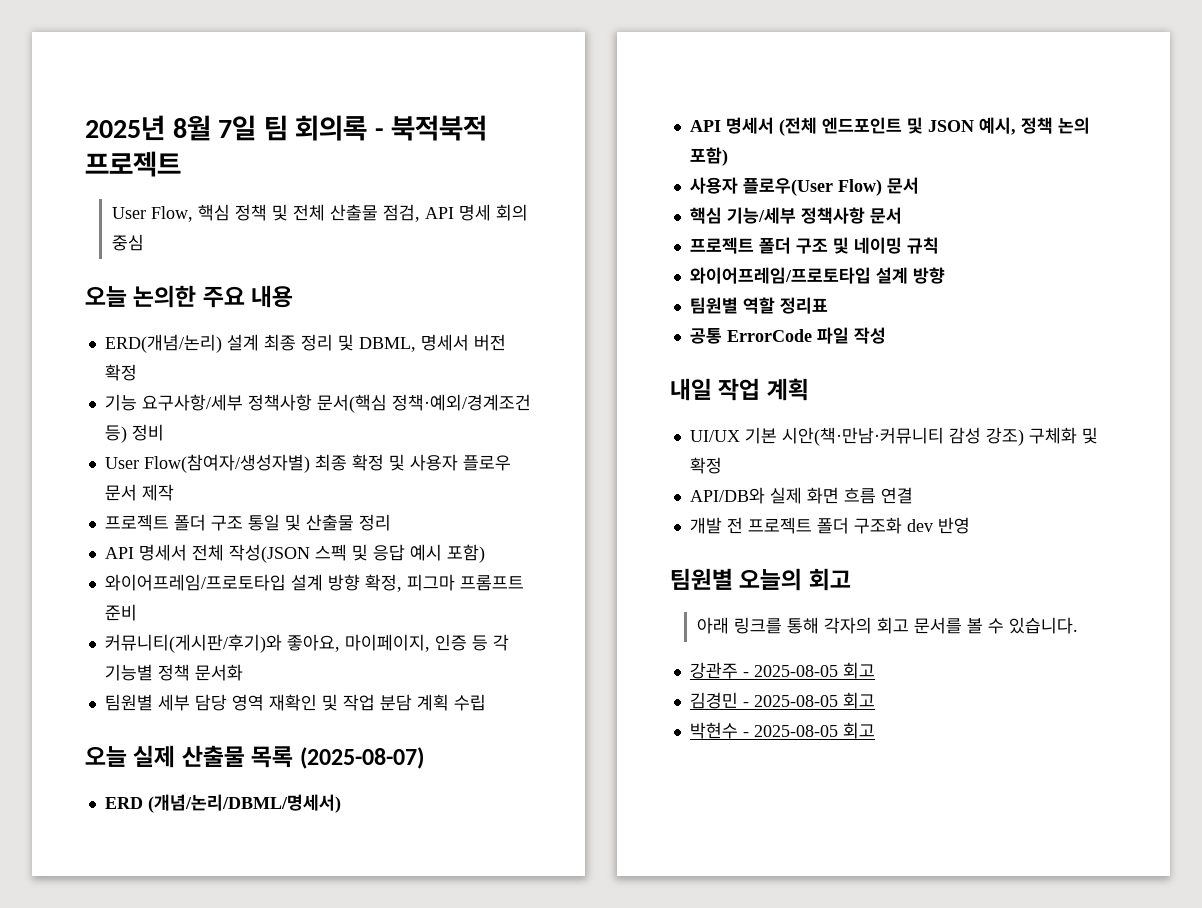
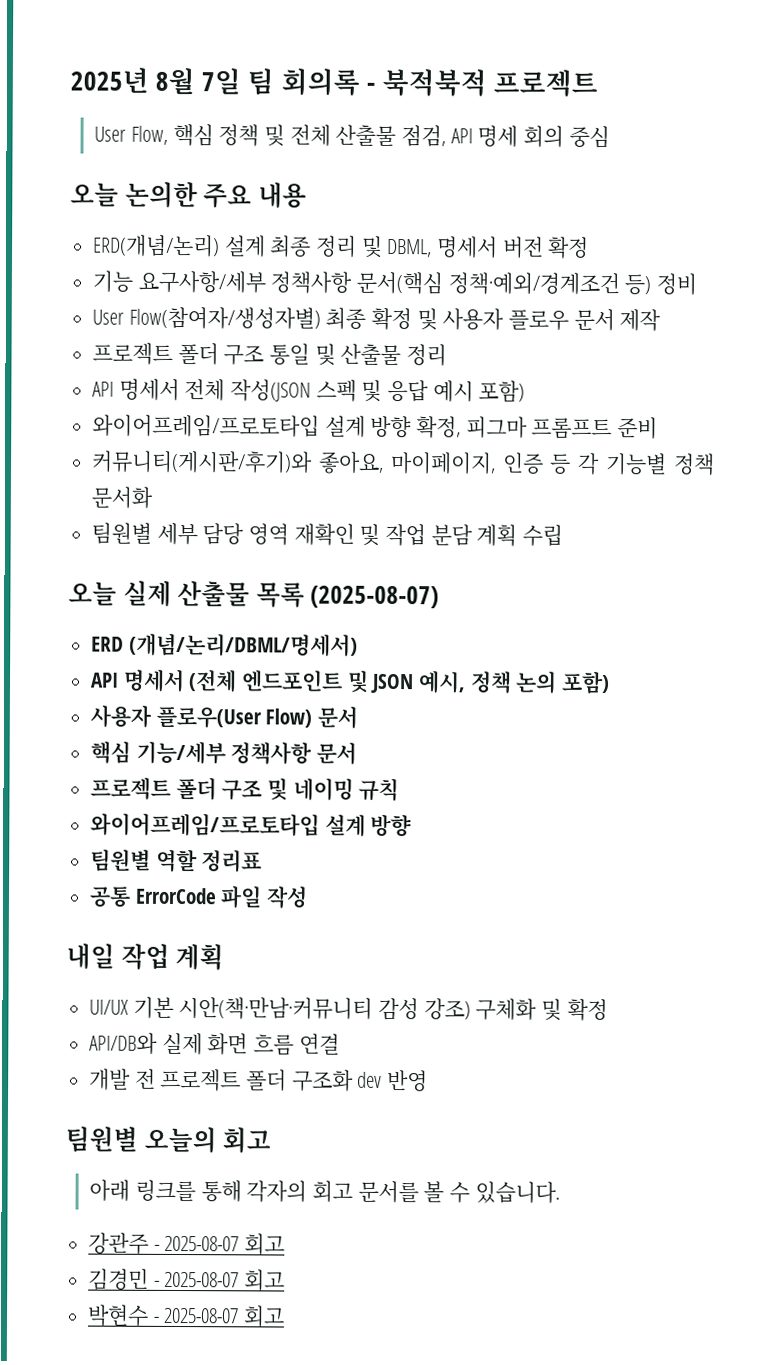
- 강관주 - 2025-08-05 회고
+ 강관주 - 2025-08-07 회고
- 김경민 - 2025-08-05 회고
+ 김경민 - 2025-08-07 회고
- 박현수 - 2025-08-05 회고
+ 박현수 - 2025-08-07 회고

